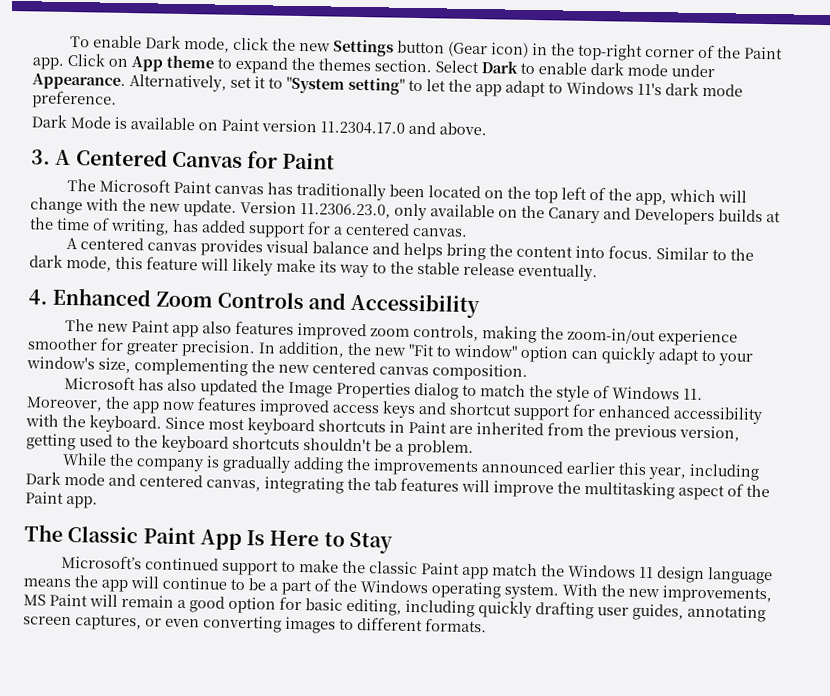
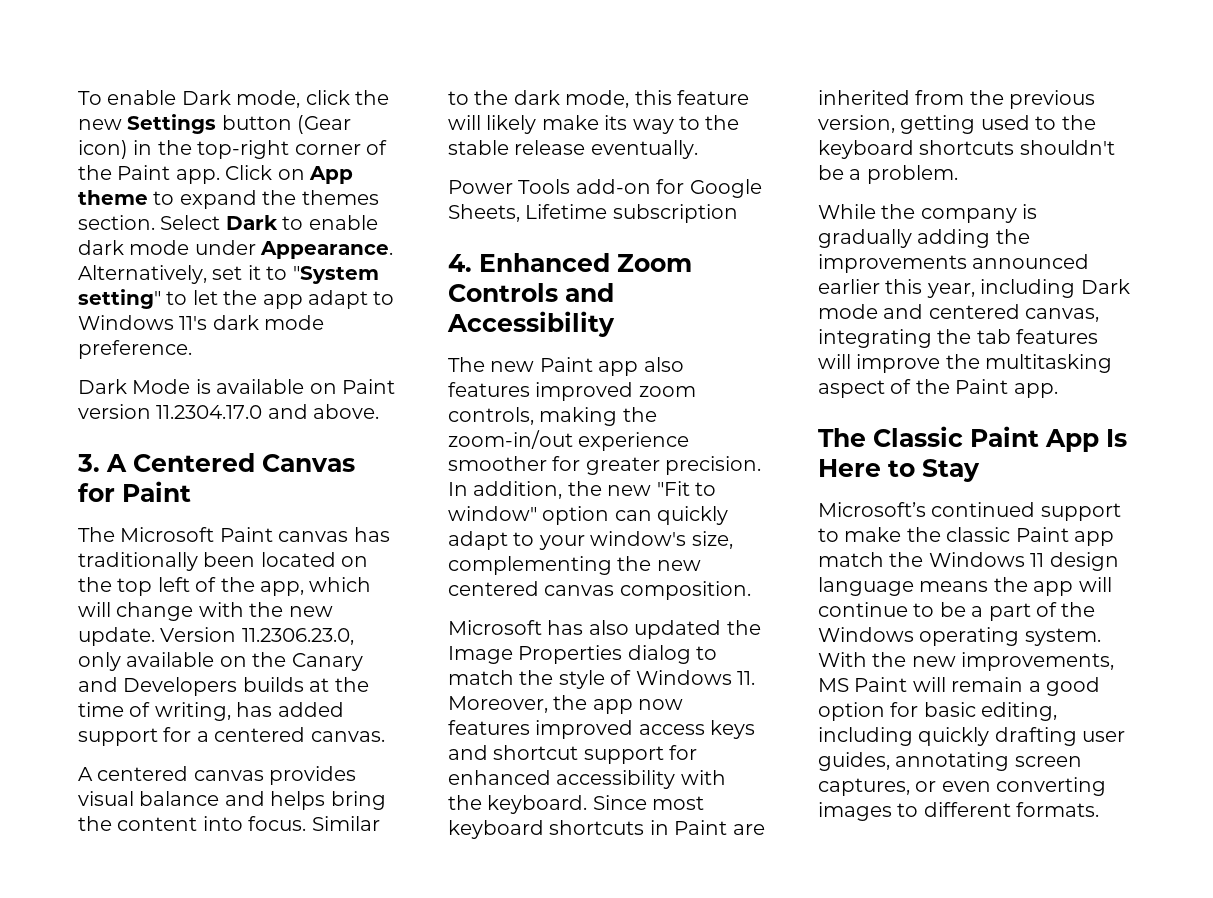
+ Power Tools add-on for Google Sheets, Lifetime subscription

